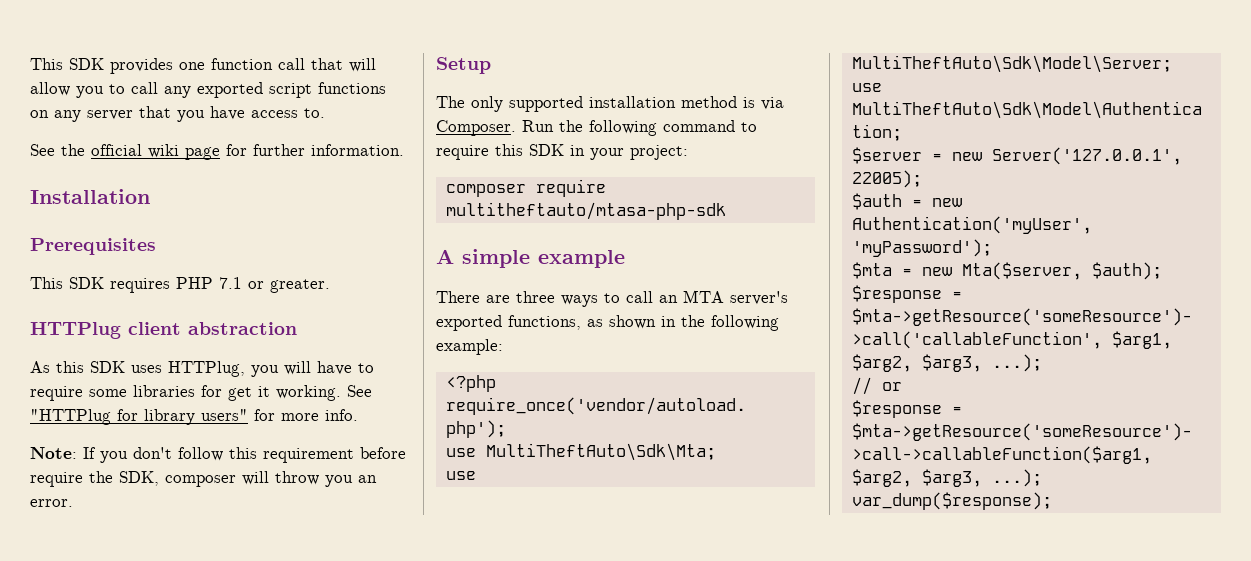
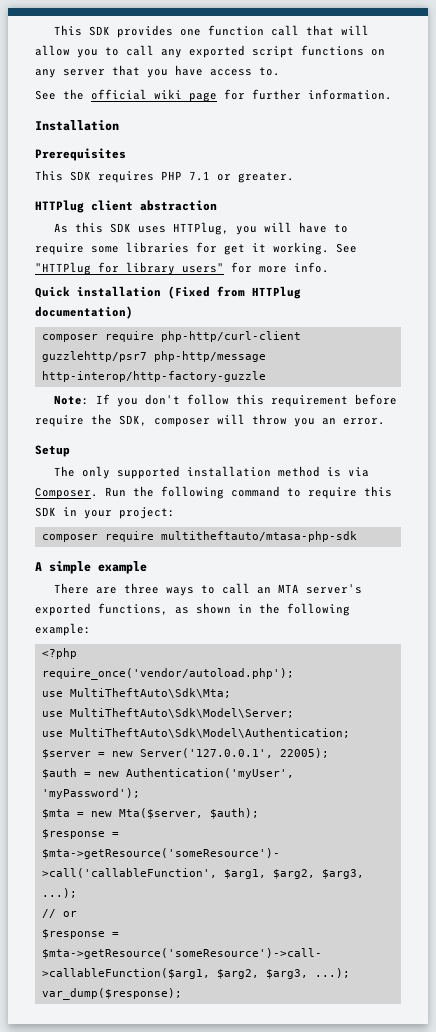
+ Quick installation (Fixed from HTTPlug documentation)
+ composer require php-http/curl-client guzzlehttp/psr7 php-http/message http-interop/http-factory-guzzle

